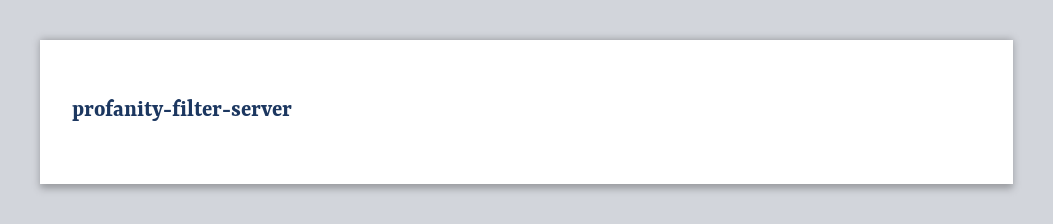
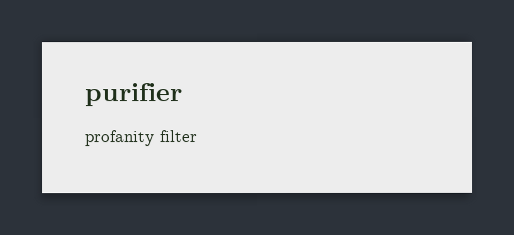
- profanity-filter-server
+ purifier
+ profanity filter

